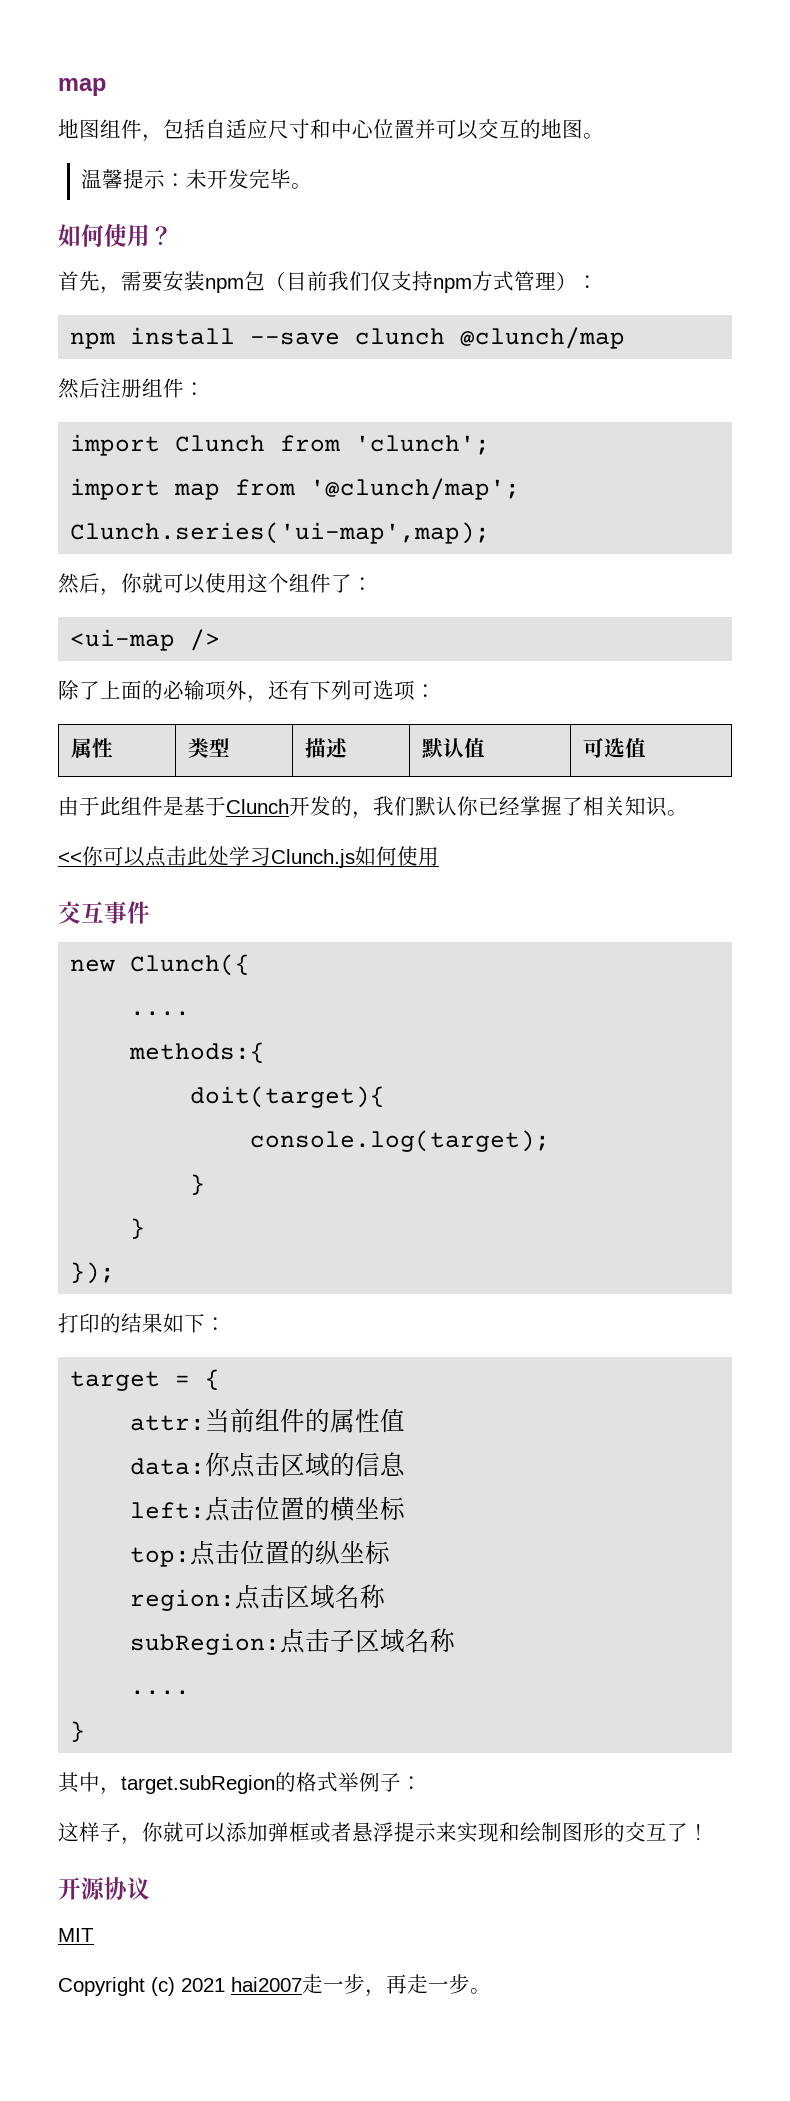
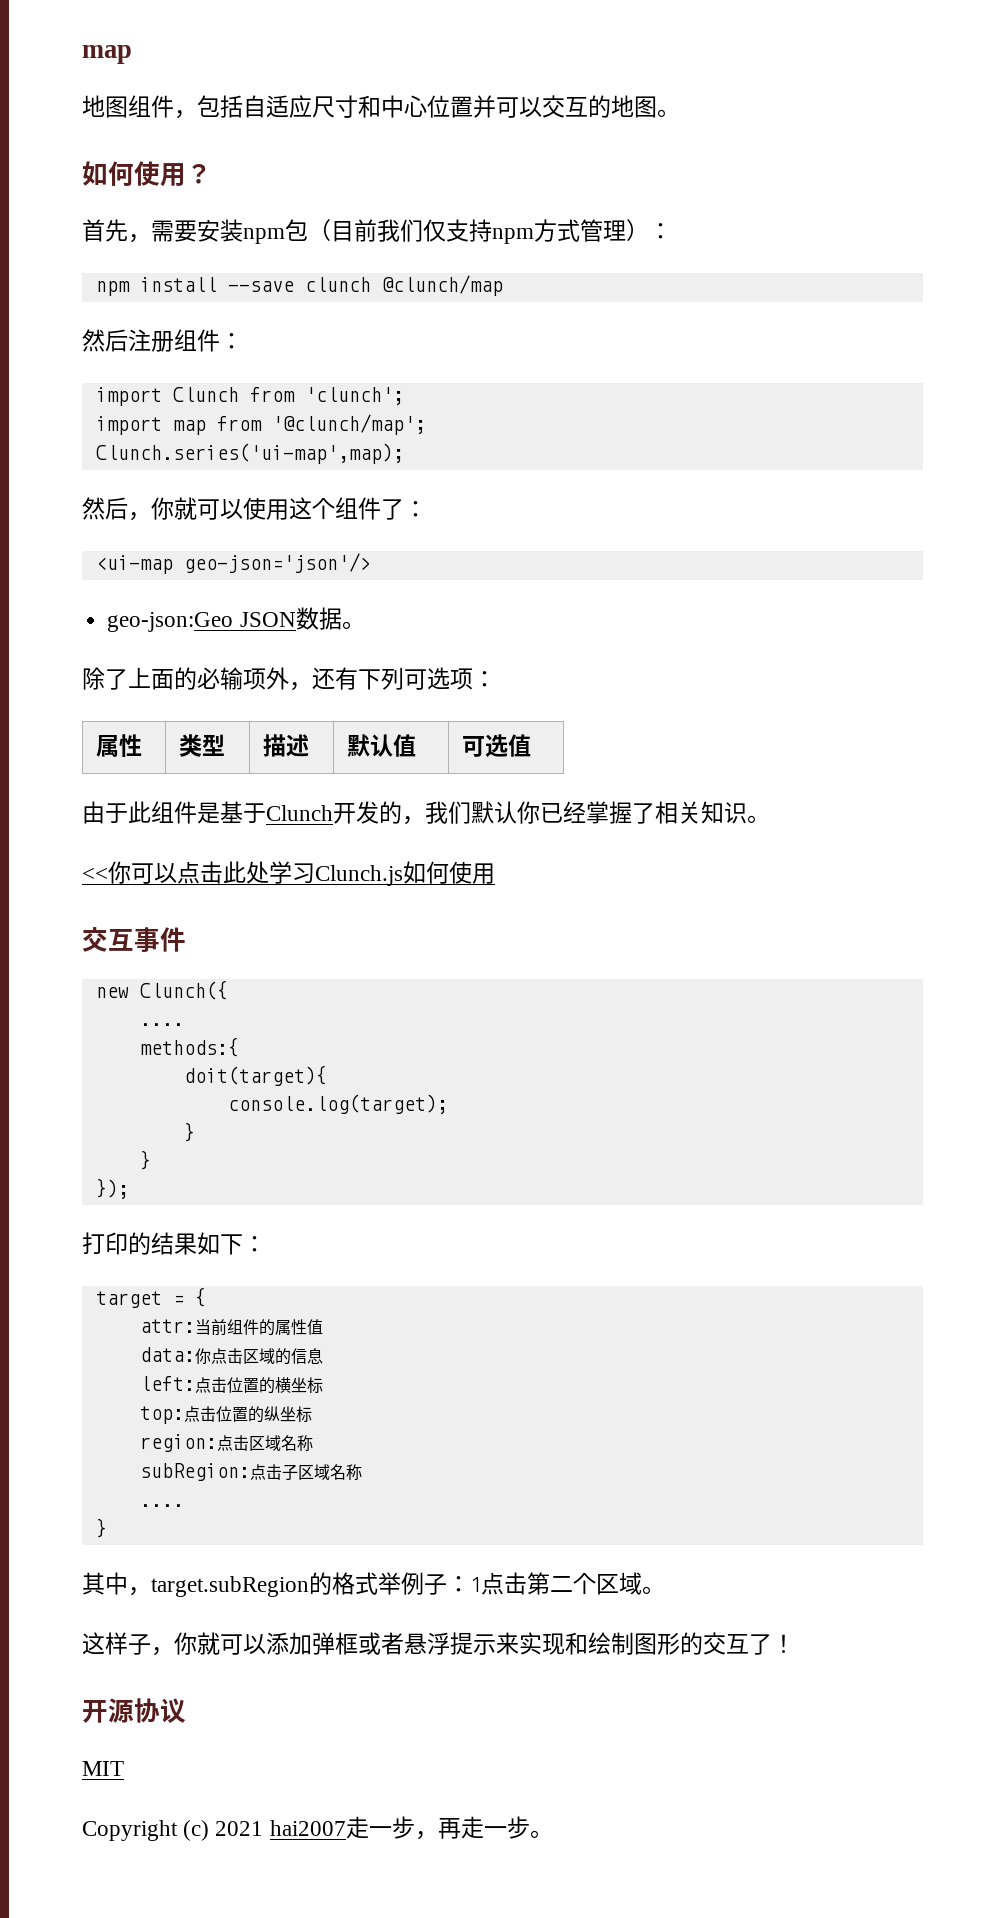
- 温馨提示：未开发完毕。
- <ui-map />
+ <ui-map geo-json='json'/>
+ geo-json:Geo JSON数据。
- 其中，target.subRegion的格式举例子：
+ 其中，target.subRegion的格式举例子：1点击第二个区域。

